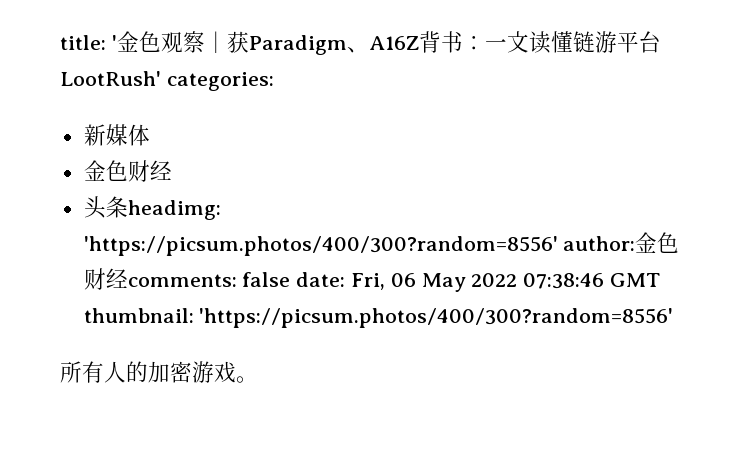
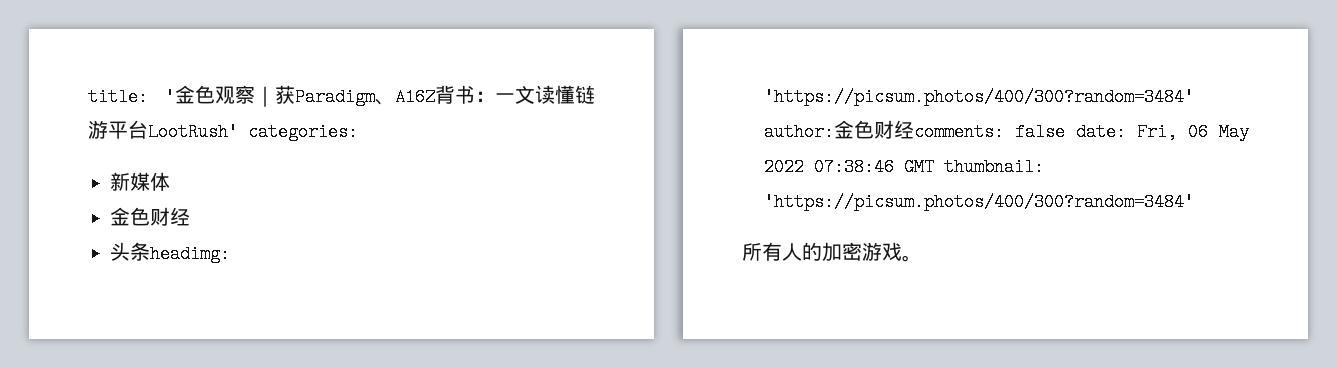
- 头条headimg: 'https://picsum.photos/400/300?random=8556' author:金色财经comments: false date: Fri, 06 May 2022 07:38:46 GMT thumbnail: 'https://picsum.photos/400/300?random=8556'
+ 头条headimg: 'https://picsum.photos/400/300?random=3484' author:金色财经comments: false date: Fri, 06 May 2022 07:38:46 GMT thumbnail: 'https://picsum.photos/400/300?random=3484'

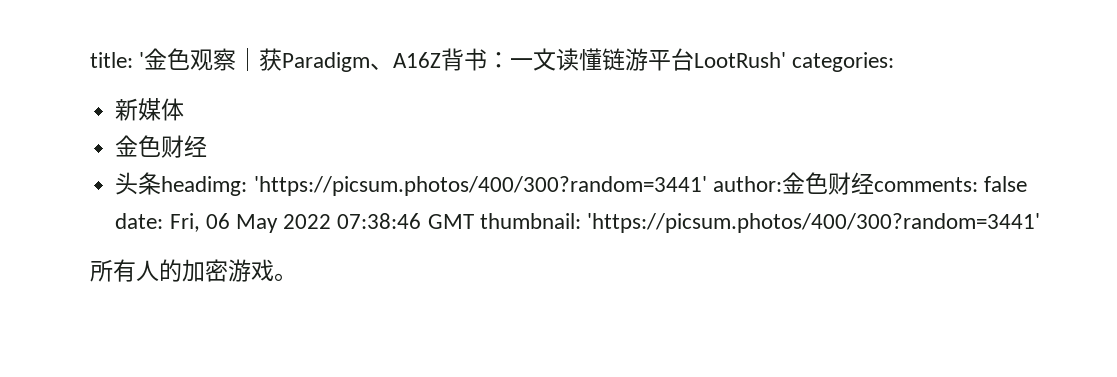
- 头条headimg: 'https://picsum.photos/400/300?random=3484' author:金色财经comments: false date: Fri, 06 May 2022 07:38:46 GMT thumbnail: 'https://picsum.photos/400/300?random=3484'
+ 头条headimg: 'https://picsum.photos/400/300?random=3441' author:金色财经comments: false date: Fri, 06 May 2022 07:38:46 GMT thumbnail: 'https://picsum.photos/400/300?random=3441'

